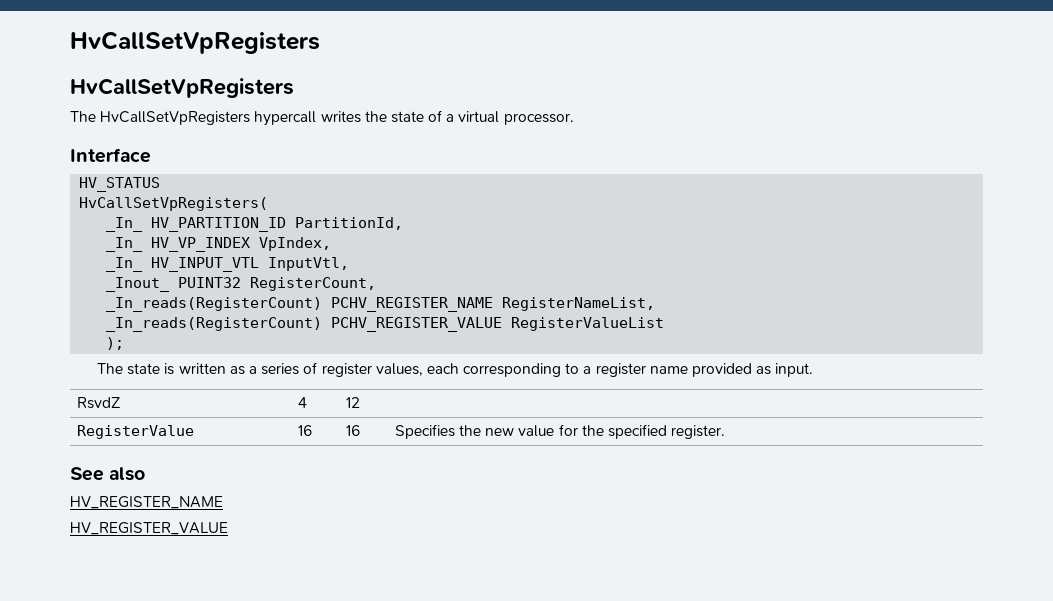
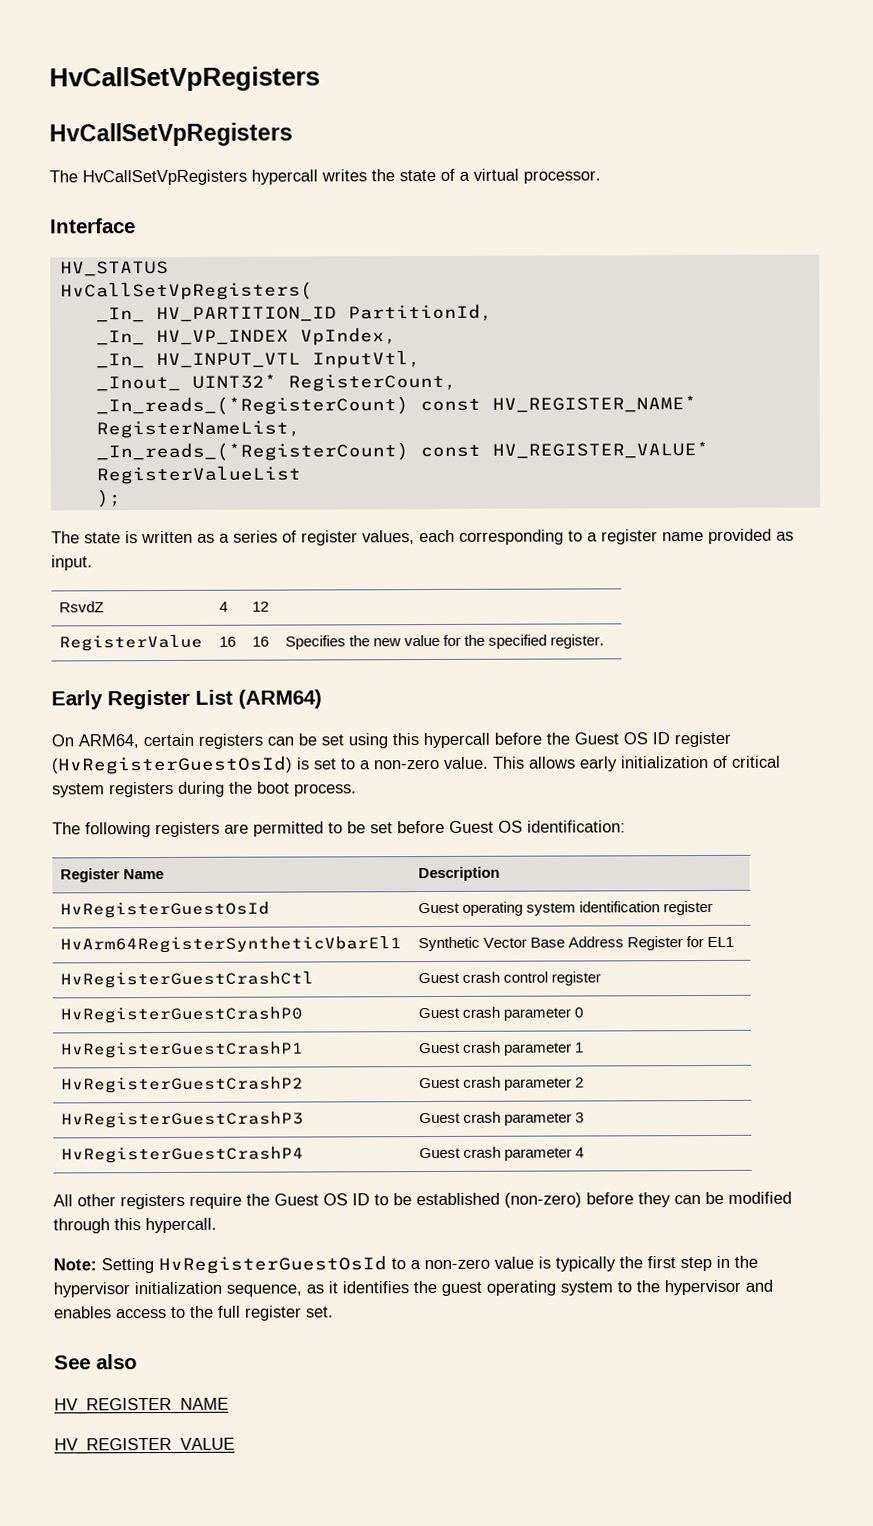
- _Inout_ PUINT32 RegisterCount,
+ _Inout_ UINT32* RegisterCount,
- _In_reads(RegisterCount) PCHV_REGISTER_NAME RegisterNameList,
- _In_reads(RegisterCount) PCHV_REGISTER_VALUE RegisterValueList
+ _In_reads_(*RegisterCount) const HV_REGISTER_NAME* RegisterNameList,
+ _In_reads_(*RegisterCount) const HV_REGISTER_VALUE* RegisterValueList
+ Early Register List (ARM64)
+ On ARM64, certain registers can be set using this hypercall before the Guest OS ID register (HvRegisterGuestOsId) is set to a non-zero value. This allows early initialization of critical system registers during the boot process.
+ The following registers are permitted to be set before Guest OS identification:
+ Register Name | Description
+ HvRegisterGuestOsId | Guest operating system identification register
+ HvArm64RegisterSyntheticVbarEl1 | Synthetic Vector Base Address Register for EL1
+ HvRegisterGuestCrashCtl | Guest crash control register
+ HvRegisterGuestCrashP0 | Guest crash parameter 0
+ HvRegisterGuestCrashP1 | Guest crash parameter 1
+ HvRegisterGuestCrashP2 | Guest crash parameter 2
+ HvRegisterGuestCrashP3 | Guest crash parameter 3
+ HvRegisterGuestCrashP4 | Guest crash parameter 4
+ All other registers require the Guest OS ID to be established (non-zero) before they can be modified through this hypercall.
+ Note: Setting HvRegisterGuestOsId to a non-zero value is typically the first step in the hypervisor initialization sequence, as it identifies the guest operating system to the hypervisor and enables access to the full register set.

